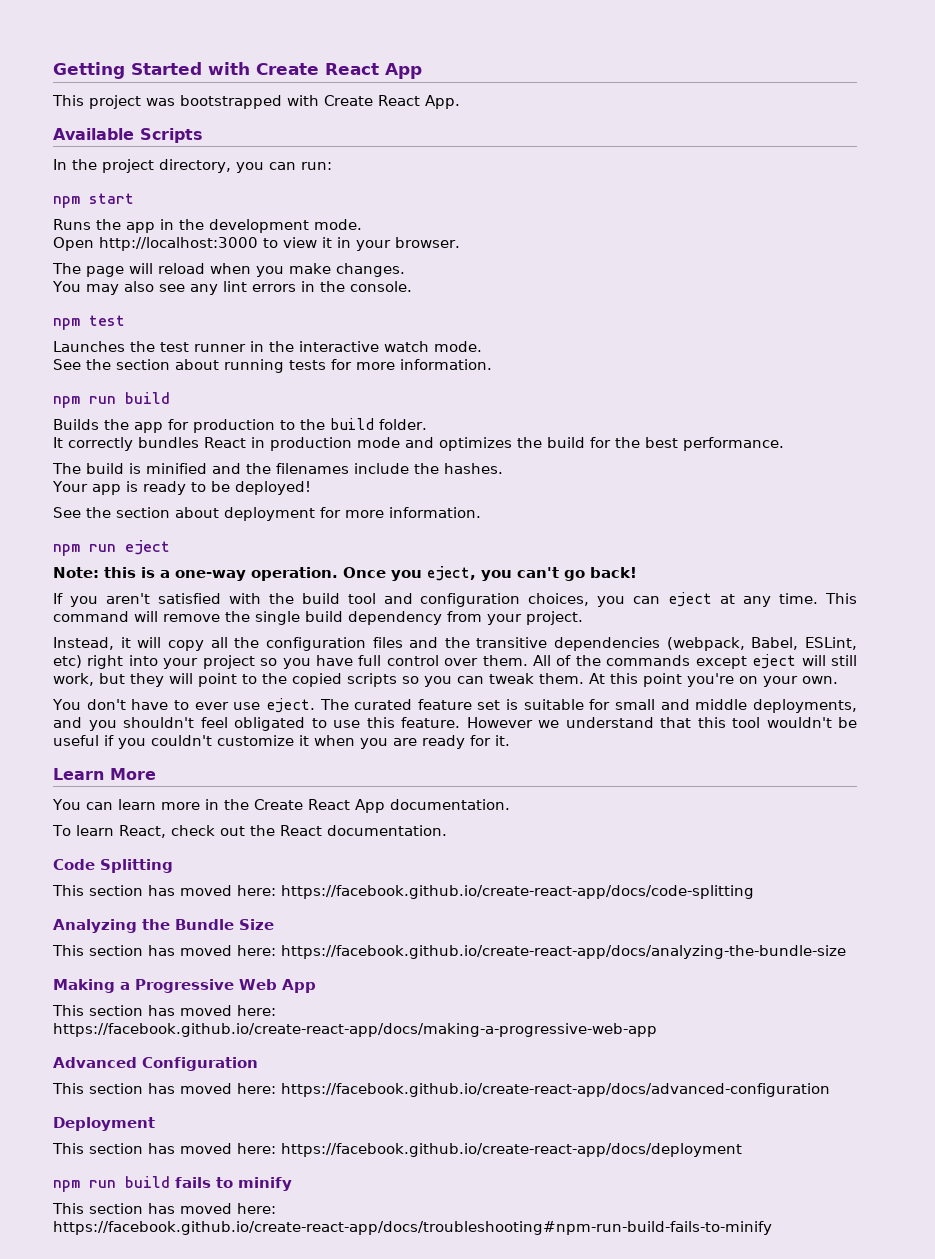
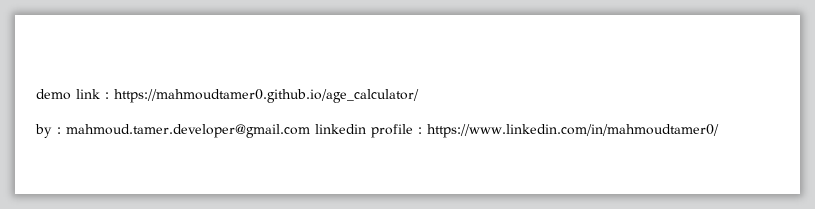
- Getting Started with Create React App
- This project was bootstrapped with Create React App.
- Available Scripts
- In the project directory, you can run:
- npm start
- Runs the app in the development mode.
- Open http://localhost:3000 to view it in your browser.
- The page will reload when you make changes.
- You may also see any lint errors in the console.
- npm test
- Launches the test runner in the interactive watch mode.
- See the section about running tests for more information.
- npm run build
- Builds the app for production to the build folder.
- It correctly bundles React in production mode and optimizes the build for the best performance.
- The build is minified and the filenames include the hashes.
- Your app is ready to be deployed!
- See the section about deployment for more information.
- npm run eject
- Note: this is a one-way operation. Once you eject, you can't go back!
- If you aren't satisfied with the build tool and configuration choices, you can eject at any time. This command will remove the single build dependency from your project.
- Instead, it will copy all the configuration files and the transitive dependencies (webpack, Babel, ESLint, etc) right into your project so you have full control over them. All of the commands except eject will still work, but they will point to the copied scripts so you can tweak them. At this point you're on your own.
- You don't have to ever use eject. The curated feature set is suitable for small and middle deployments, and you shouldn't feel obligated to use this feature. However we understand that this tool wouldn't be useful if you couldn't customize it when you are ready for it.
- Learn More
- You can learn more in the Create React App documentation.
- To learn React, check out the React documentation.
- Code Splitting
- This section has moved here: https://facebook.github.io/create-react-app/docs/code-splitting
- Analyzing the Bundle Size
- This section has moved here: https://facebook.github.io/create-react-app/docs/analyzing-the-bundle-size
- Making a Progressive Web App
- This section has moved here: https://facebook.github.io/create-react-app/docs/making-a-progressive-web-app
- Advanced Configuration
- This section has moved here: https://facebook.github.io/create-react-app/docs/advanced-configuration
- Deployment
- This section has moved here: https://facebook.github.io/create-react-app/docs/deployment
- npm run build fails to minify
- This section has moved here: https://facebook.github.io/create-react-app/docs/troubleshooting#npm-run-build-fails-to-minify
+ demo link : https://mahmoudtamer0.github.io/age_calculator/
+ by : mahmoud.tamer.developer@gmail.com linkedin profile : https://www.linkedin.com/in/mahmoudtamer0/

